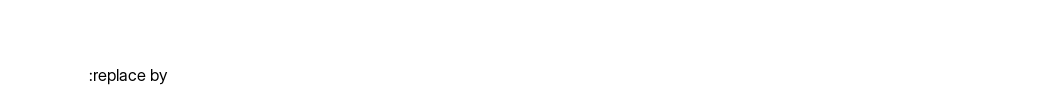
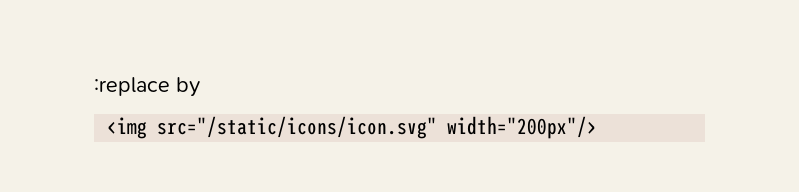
+ <img src="/static/icons/icon.svg" width="200px"/>

